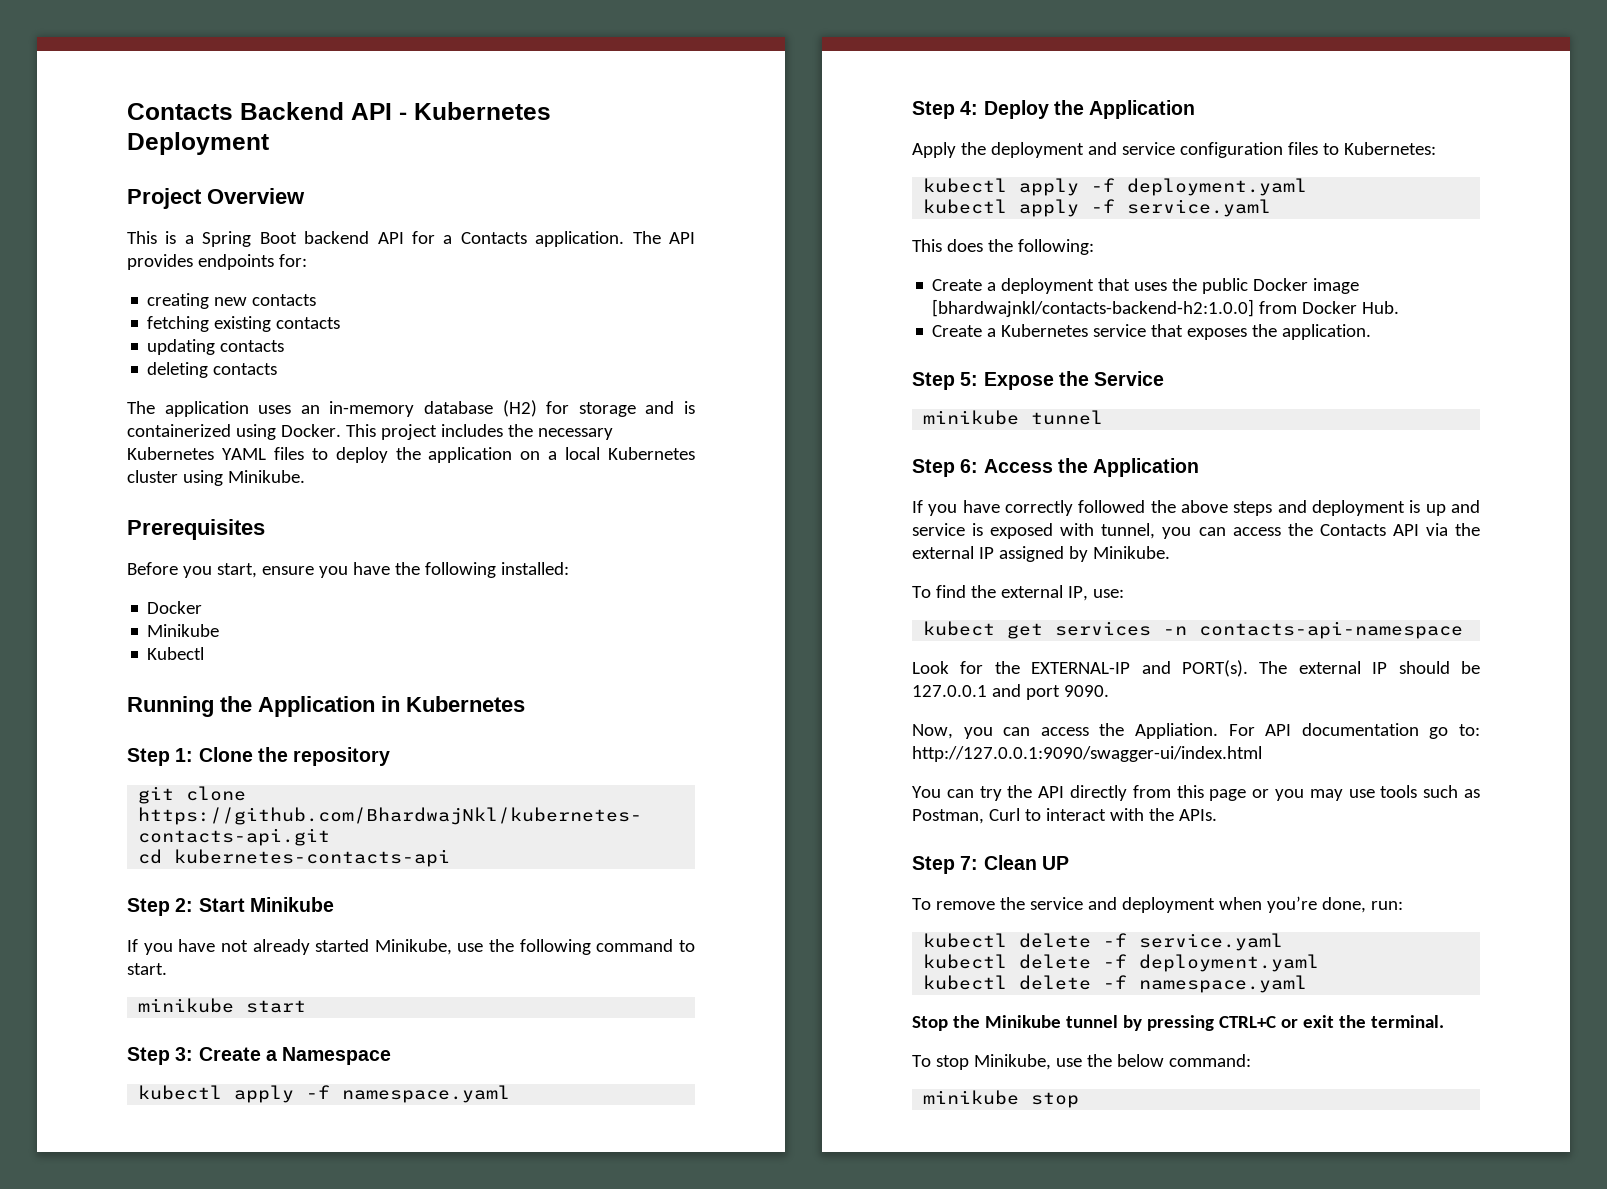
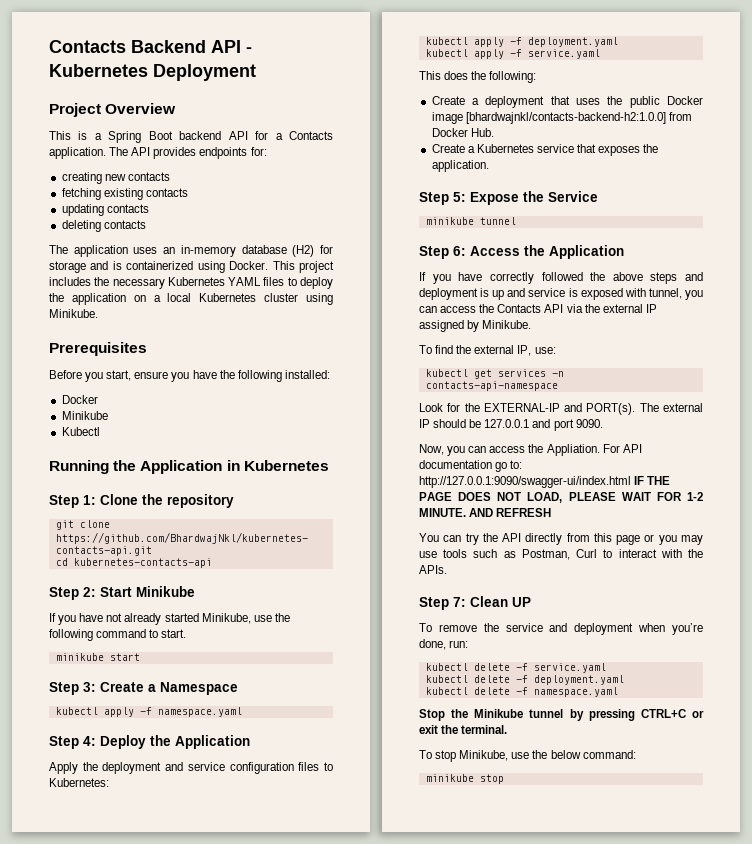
- kubect get services -n contacts-api-namespace
+ kubectl get services -n contacts-api-namespace
- For API documentation go to: http://127.0.0.1:9090/swagger-ui/index.html
+ For API documentation go to: http://127.0.0.1:9090/swagger-ui/index.html IF THE PAGE DOES NOT LOAD, PLEASE WAIT FOR 1-2 MINUTE. AND REFRESH

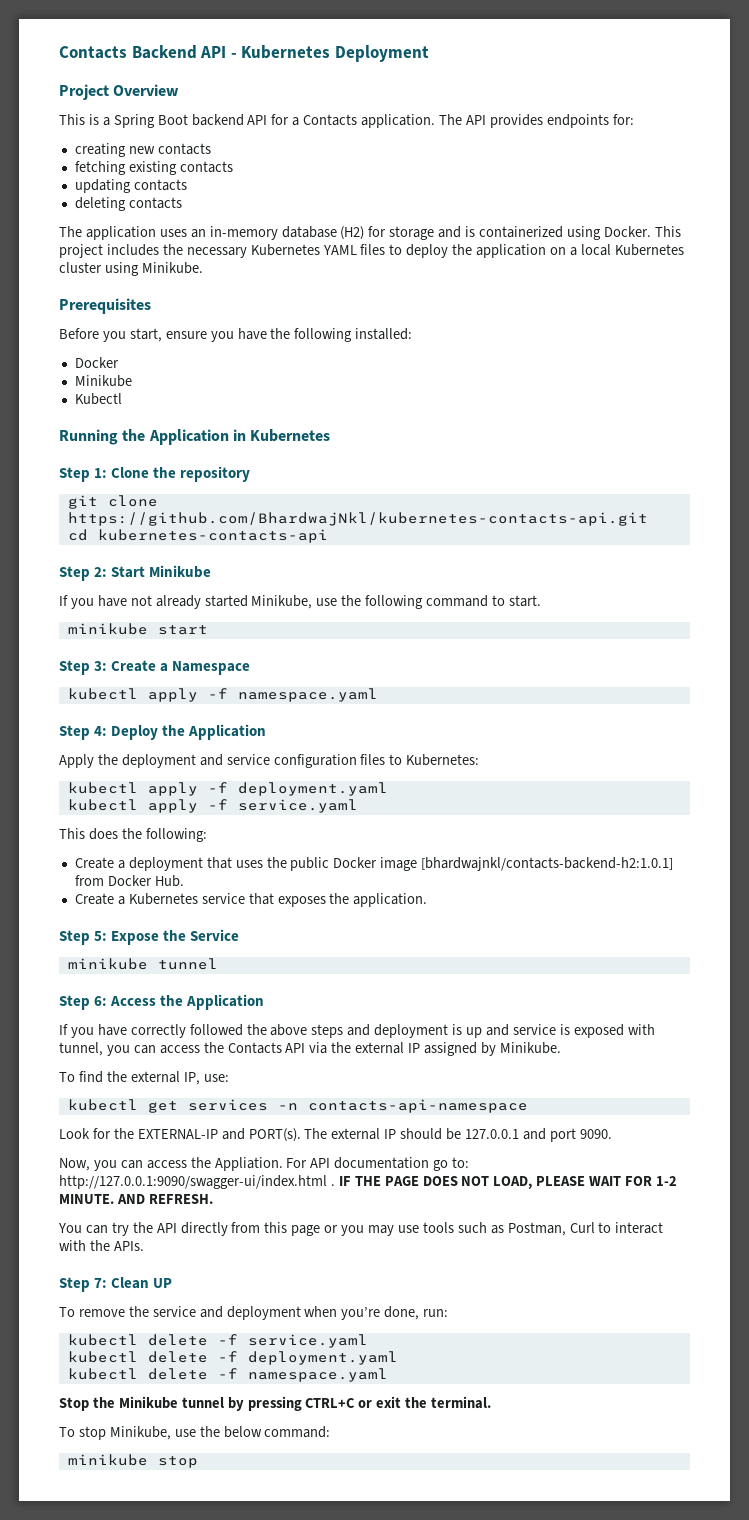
- Create a deployment that uses the public Docker image [bhardwajnkl/contacts-backend-h2:1.0.0] from Docker Hub.
+ Create a deployment that uses the public Docker image [bhardwajnkl/contacts-backend-h2:1.0.1] from Docker Hub.
- For API documentation go to: http://127.0.0.1:9090/swagger-ui/index.html IF THE PAGE DOES NOT LOAD, PLEASE WAIT FOR 1-2 MINUTE.
+ For API documentation go to: http://127.0.0.1:9090/swagger-ui/index.html . IF THE PAGE DOES NOT LOAD, PLEASE WAIT FOR 1-2 MINUTE.
- AND REFRESH
+ AND REFRESH.

